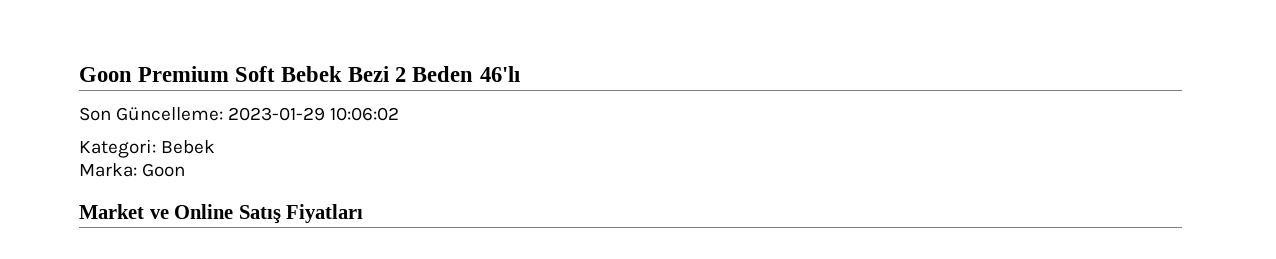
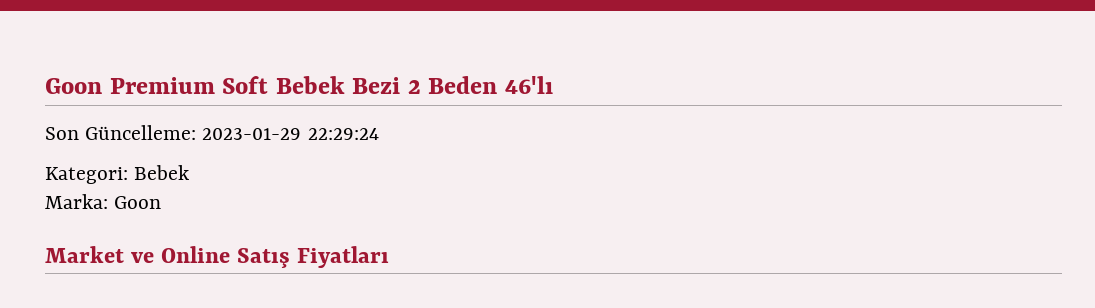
- Son Güncelleme: 2023-01-29 10:06:02
+ Son Güncelleme: 2023-01-29 22:29:24

